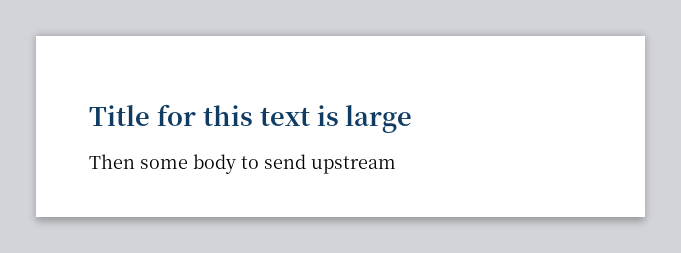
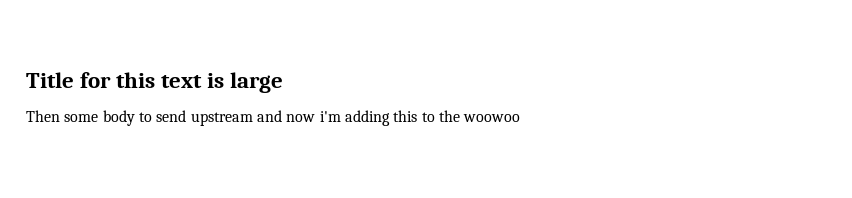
- Then some body to send upstream
+ Then some body to send upstream and now i'm adding this to the woowoo

